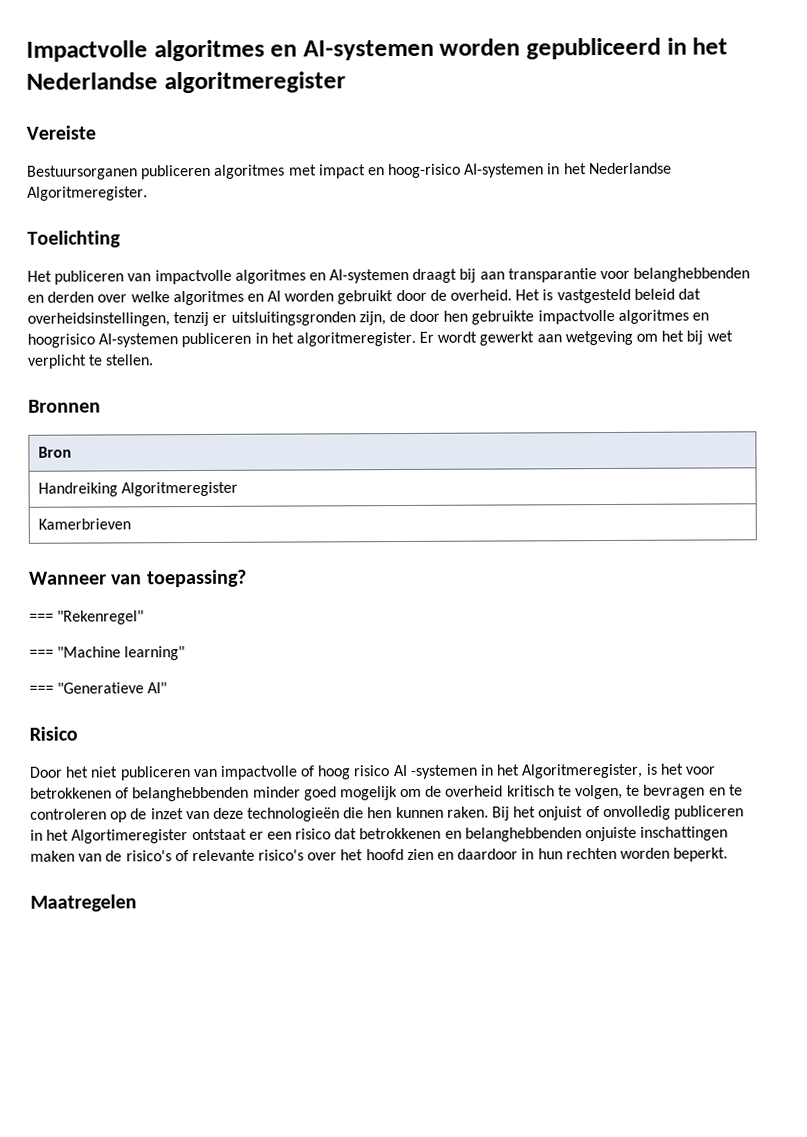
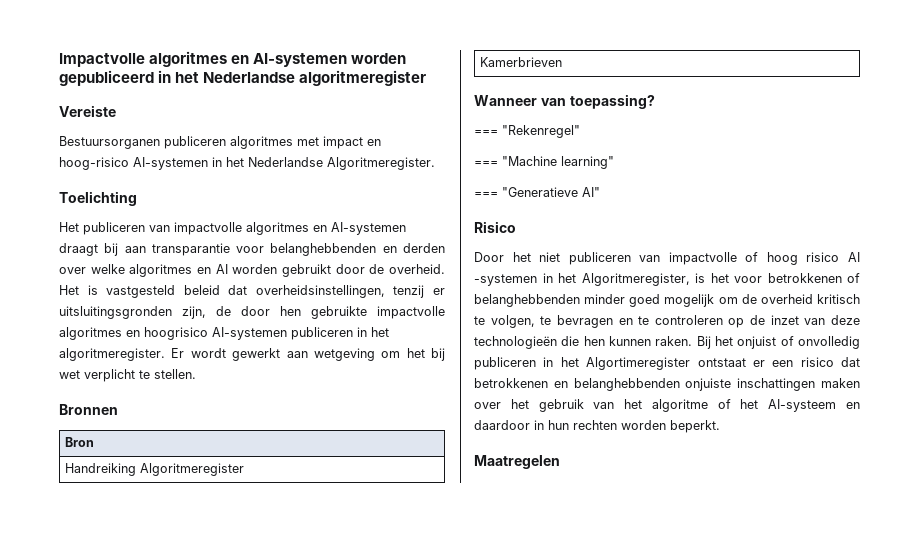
- Bij het onjuist of onvolledig publiceren in het Algortimeregister ontstaat er een risico dat betrokkenen en belanghebbenden onjuiste inschattingen maken van de risico's of relevante risico's over het hoofd zien en daardoor in hun rechten worden beperkt.
+ Bij het onjuist of onvolledig publiceren in het Algortimeregister ontstaat er een risico dat betrokkenen en belanghebbenden onjuiste inschattingen maken over het gebruik van het algoritme of het AI-systeem en daardoor in hun rechten worden beperkt.

